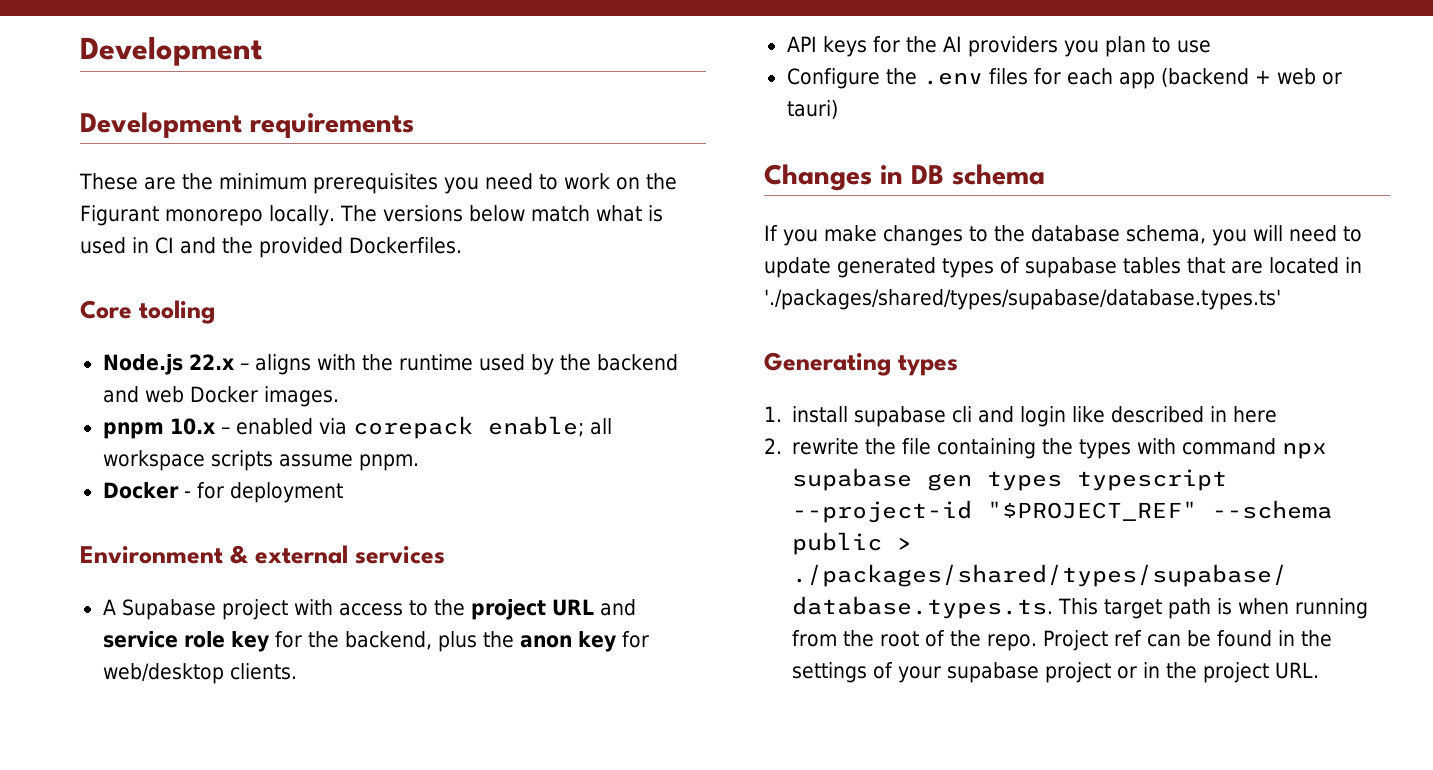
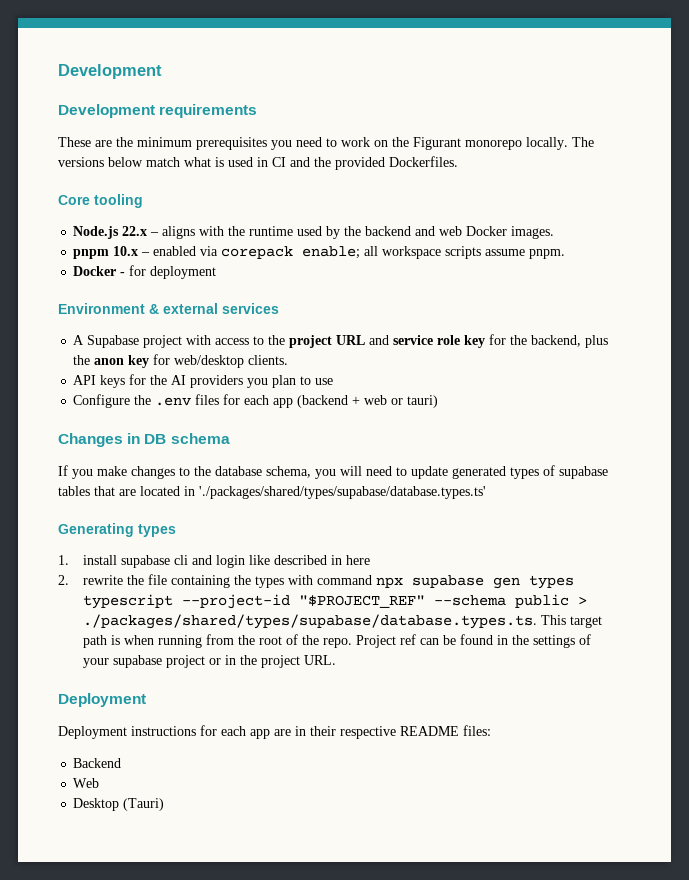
  Project ref can be found in the settings of your supabase project or in the project URL.
+ Deployment
+ Deployment instructions for each app are in their respective README files:
+ Backend
+ Web
+ Desktop (Tauri)

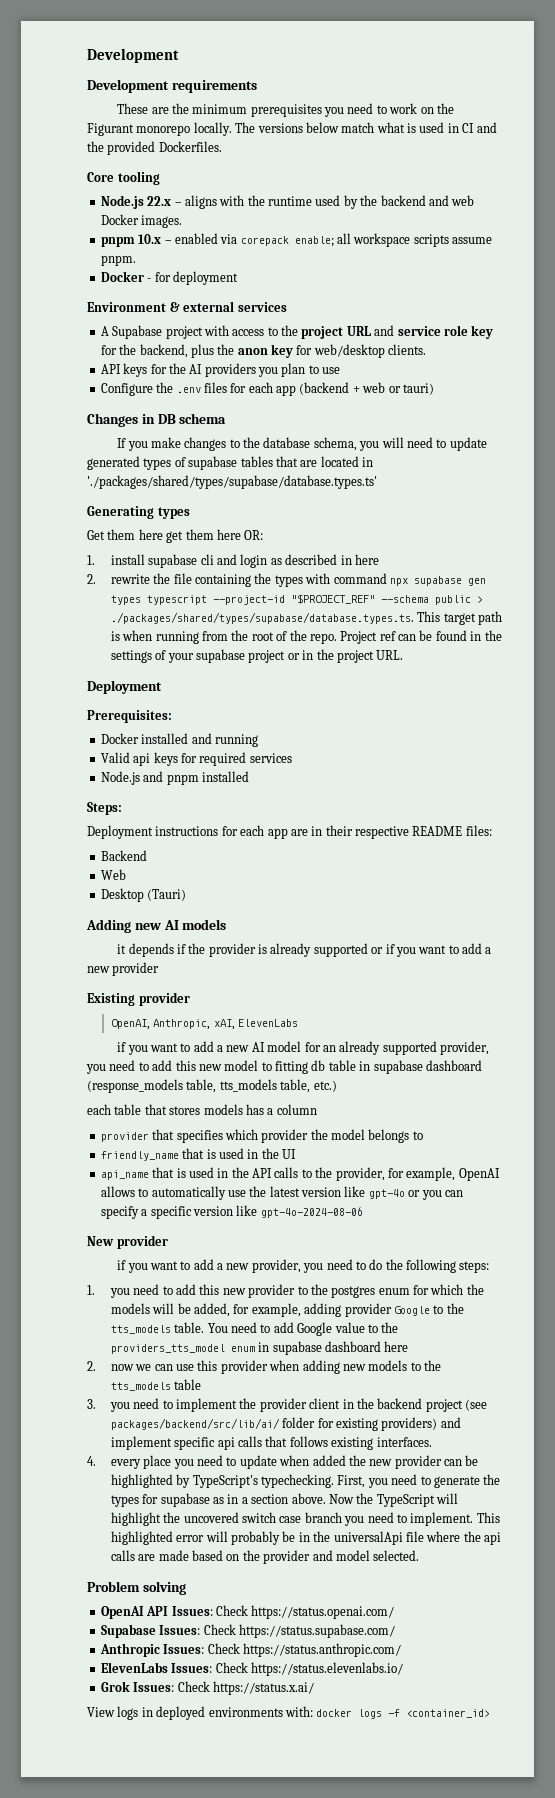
+ Get them here get them here OR:
- 1. install supabase cli and login like described in here
+ 1. install supabase cli and login as described in here
+ Prerequisites:
+ Docker installed and running
+ Valid api keys for required services
+ Node.js and pnpm installed
+ Steps:
+ Adding new AI models
+ it depends if the provider is already supported or if you want to add a new provider
+ Existing provider
+ OpenAI, Anthropic, xAI, ElevenLabs
+ if you want to add a new AI model for an already supported provider, you need to add this new model to fitting db table in supabase dashboard (response_models table, tts_models table, etc.)
+ each table that stores models has a column
+ provider that specifies which provider the model belongs to
+ friendly_name that is used in the UI
+ api_name that is used in the API calls to the provider, for example, OpenAI allows to automatically use the latest version like gpt-4o or you can specify a specific version like gpt-4o-2024-08-06
+ New provider
+ if you want to add a new provider, you need to do the following steps:
+ 1. you need to add this new provider to the postgres enum for which the models will be added, for example, adding provider Google to the tts_models table. You need to add Google value to the providers_tts_model enum in supabase dashboard here
+ 2. now we can use this provider when adding new models to the tts_models table
+ 3. you need to implement the provider client in the backend project (see packages/backend/src/lib/ai/ folder for existing providers) and implement specific api calls that follows existing interfaces.
+ 4. every place you need to update when added the new provider can be highlighted by TypeScript's typechecking. First, you need to generate the types for supabase as in a section above. Now the TypeScript will highlight the uncovered switch case branch you need to implement. This highlighted error will probably be in the universalApi file where the api calls are made based on the provider and model selected.
+ Problem solving
+ OpenAI API Issues: Check https://status.openai.com/
+ Supabase Issues: Check https://status.supabase.com/
+ Anthropic Issues: Check https://status.anthropic.com/
+ ElevenLabs Issues: Check https://status.elevenlabs.io/
+ Grok Issues: Check https://status.x.ai/
+ View logs in deployed environments with: docker logs -f <container_id>

